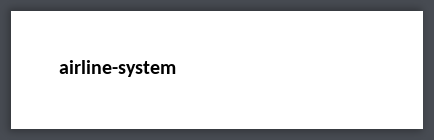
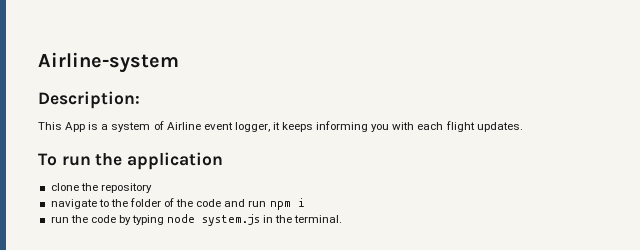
- airline-system
+ Airline-system
+ Description:
+ This App is a system of Airline event logger, it keeps informing you with each flight updates.
+ To run the application
+ clone the repository
+ navigate to the folder of the code and run npm i
+ run the code by typing node system.js in the terminal.

